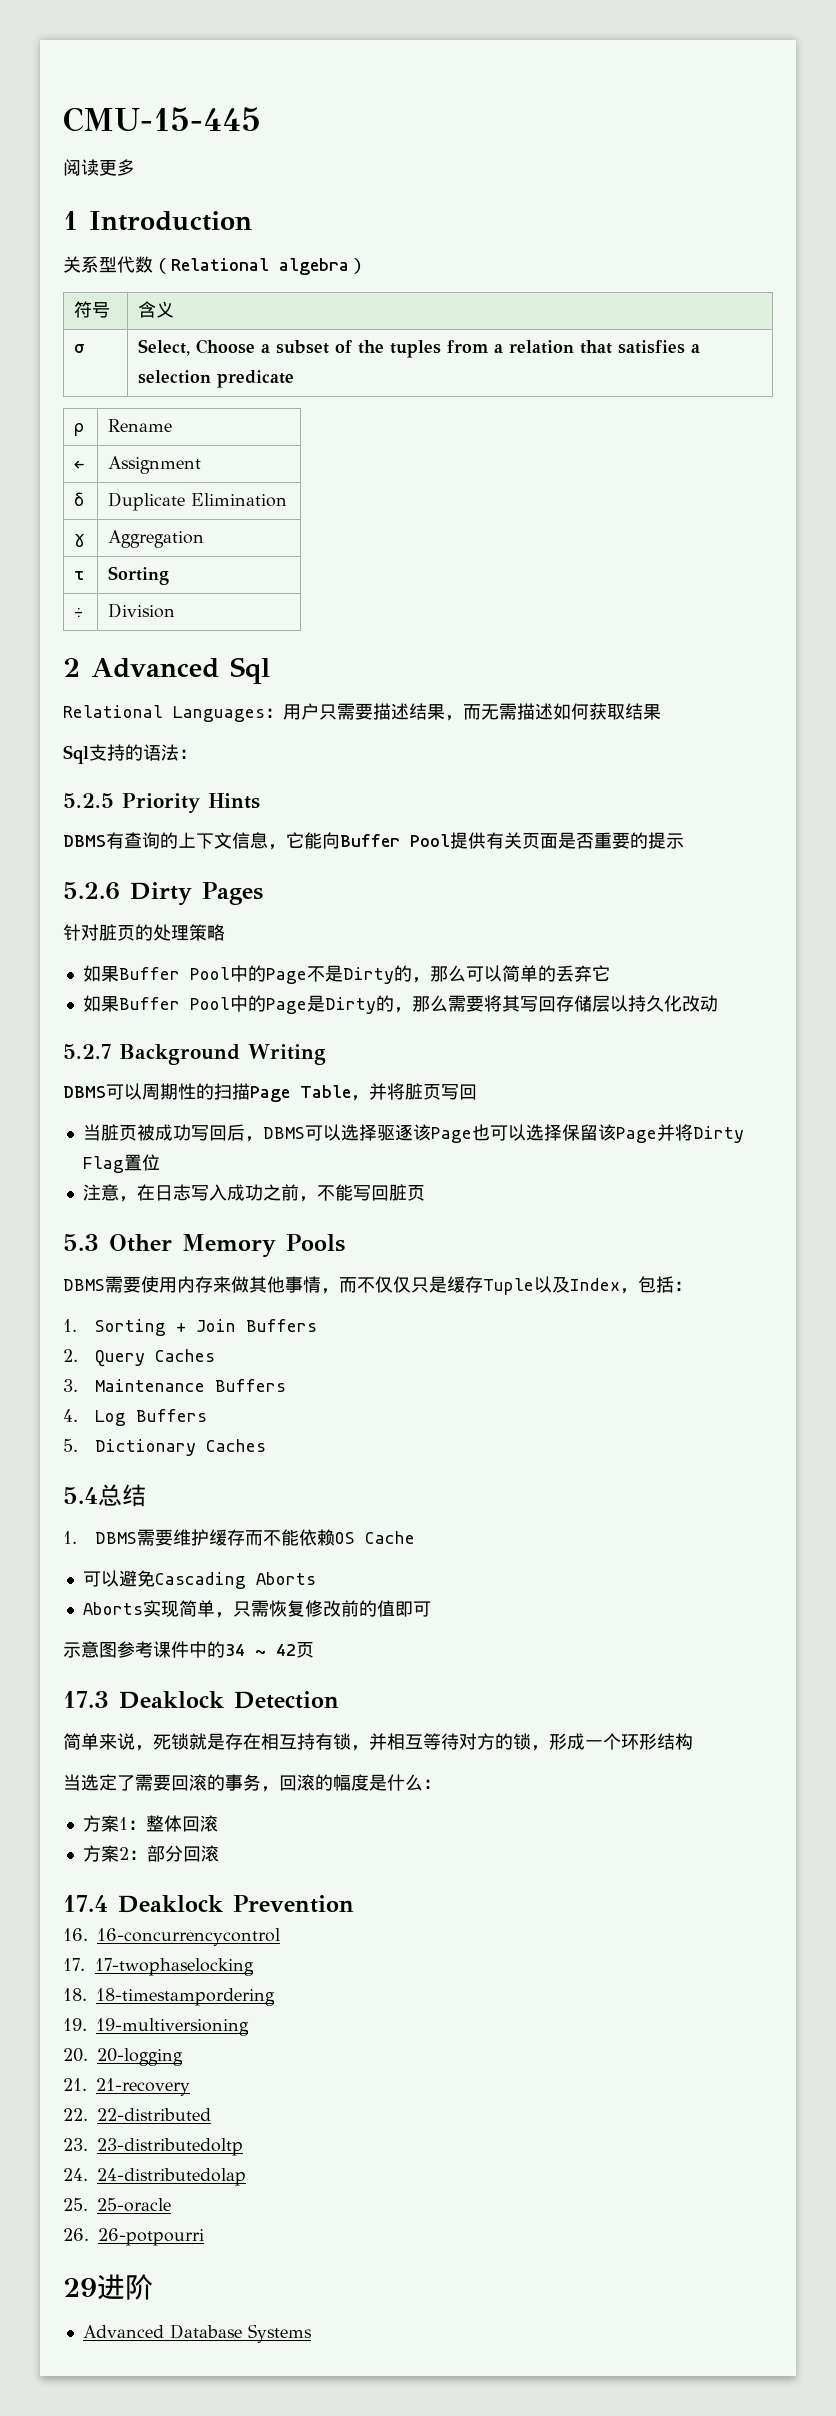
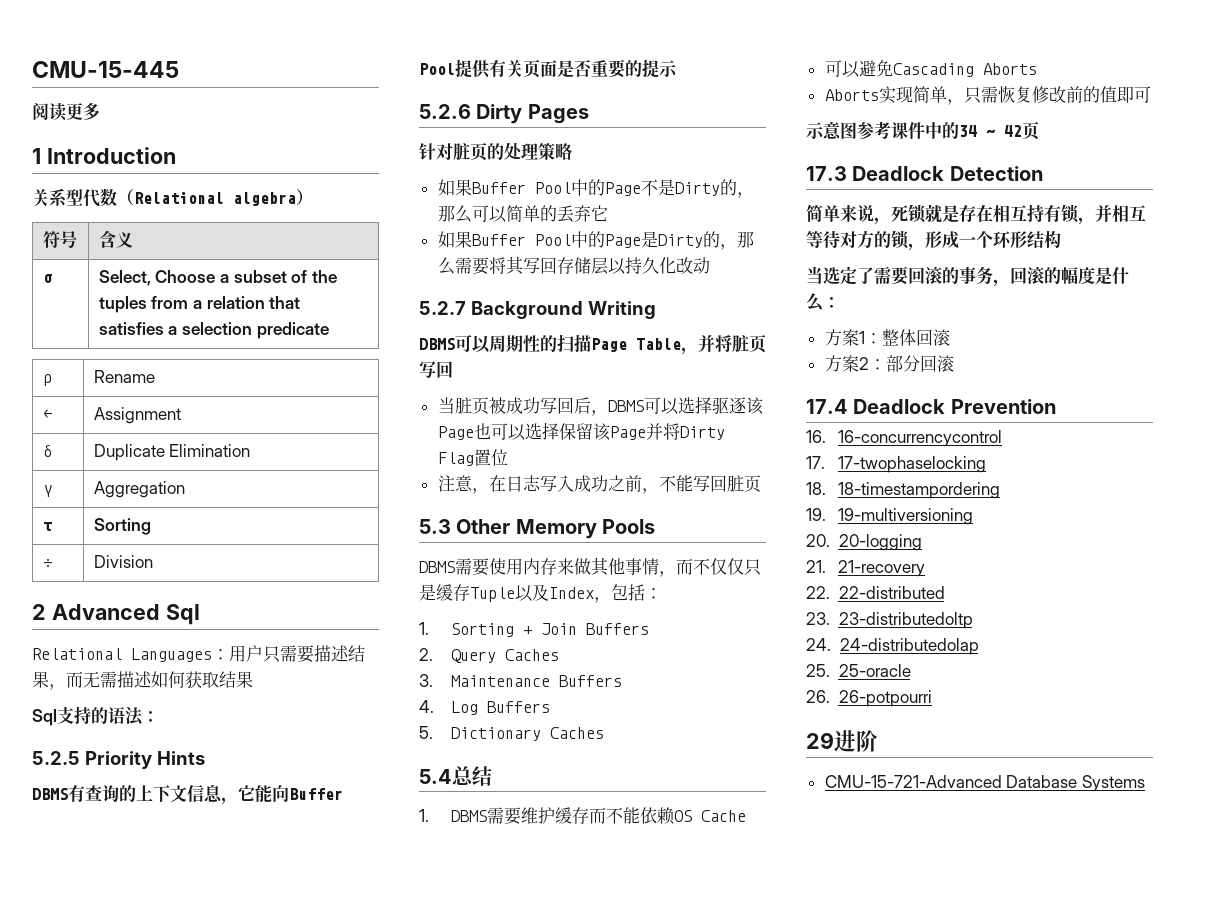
- 17.3 Deaklock Detection
+ 17.3 Deadlock Detection
- 17.4 Deaklock Prevention
+ 17.4 Deadlock Prevention
- Advanced Database Systems
+ CMU-15-721-Advanced Database Systems

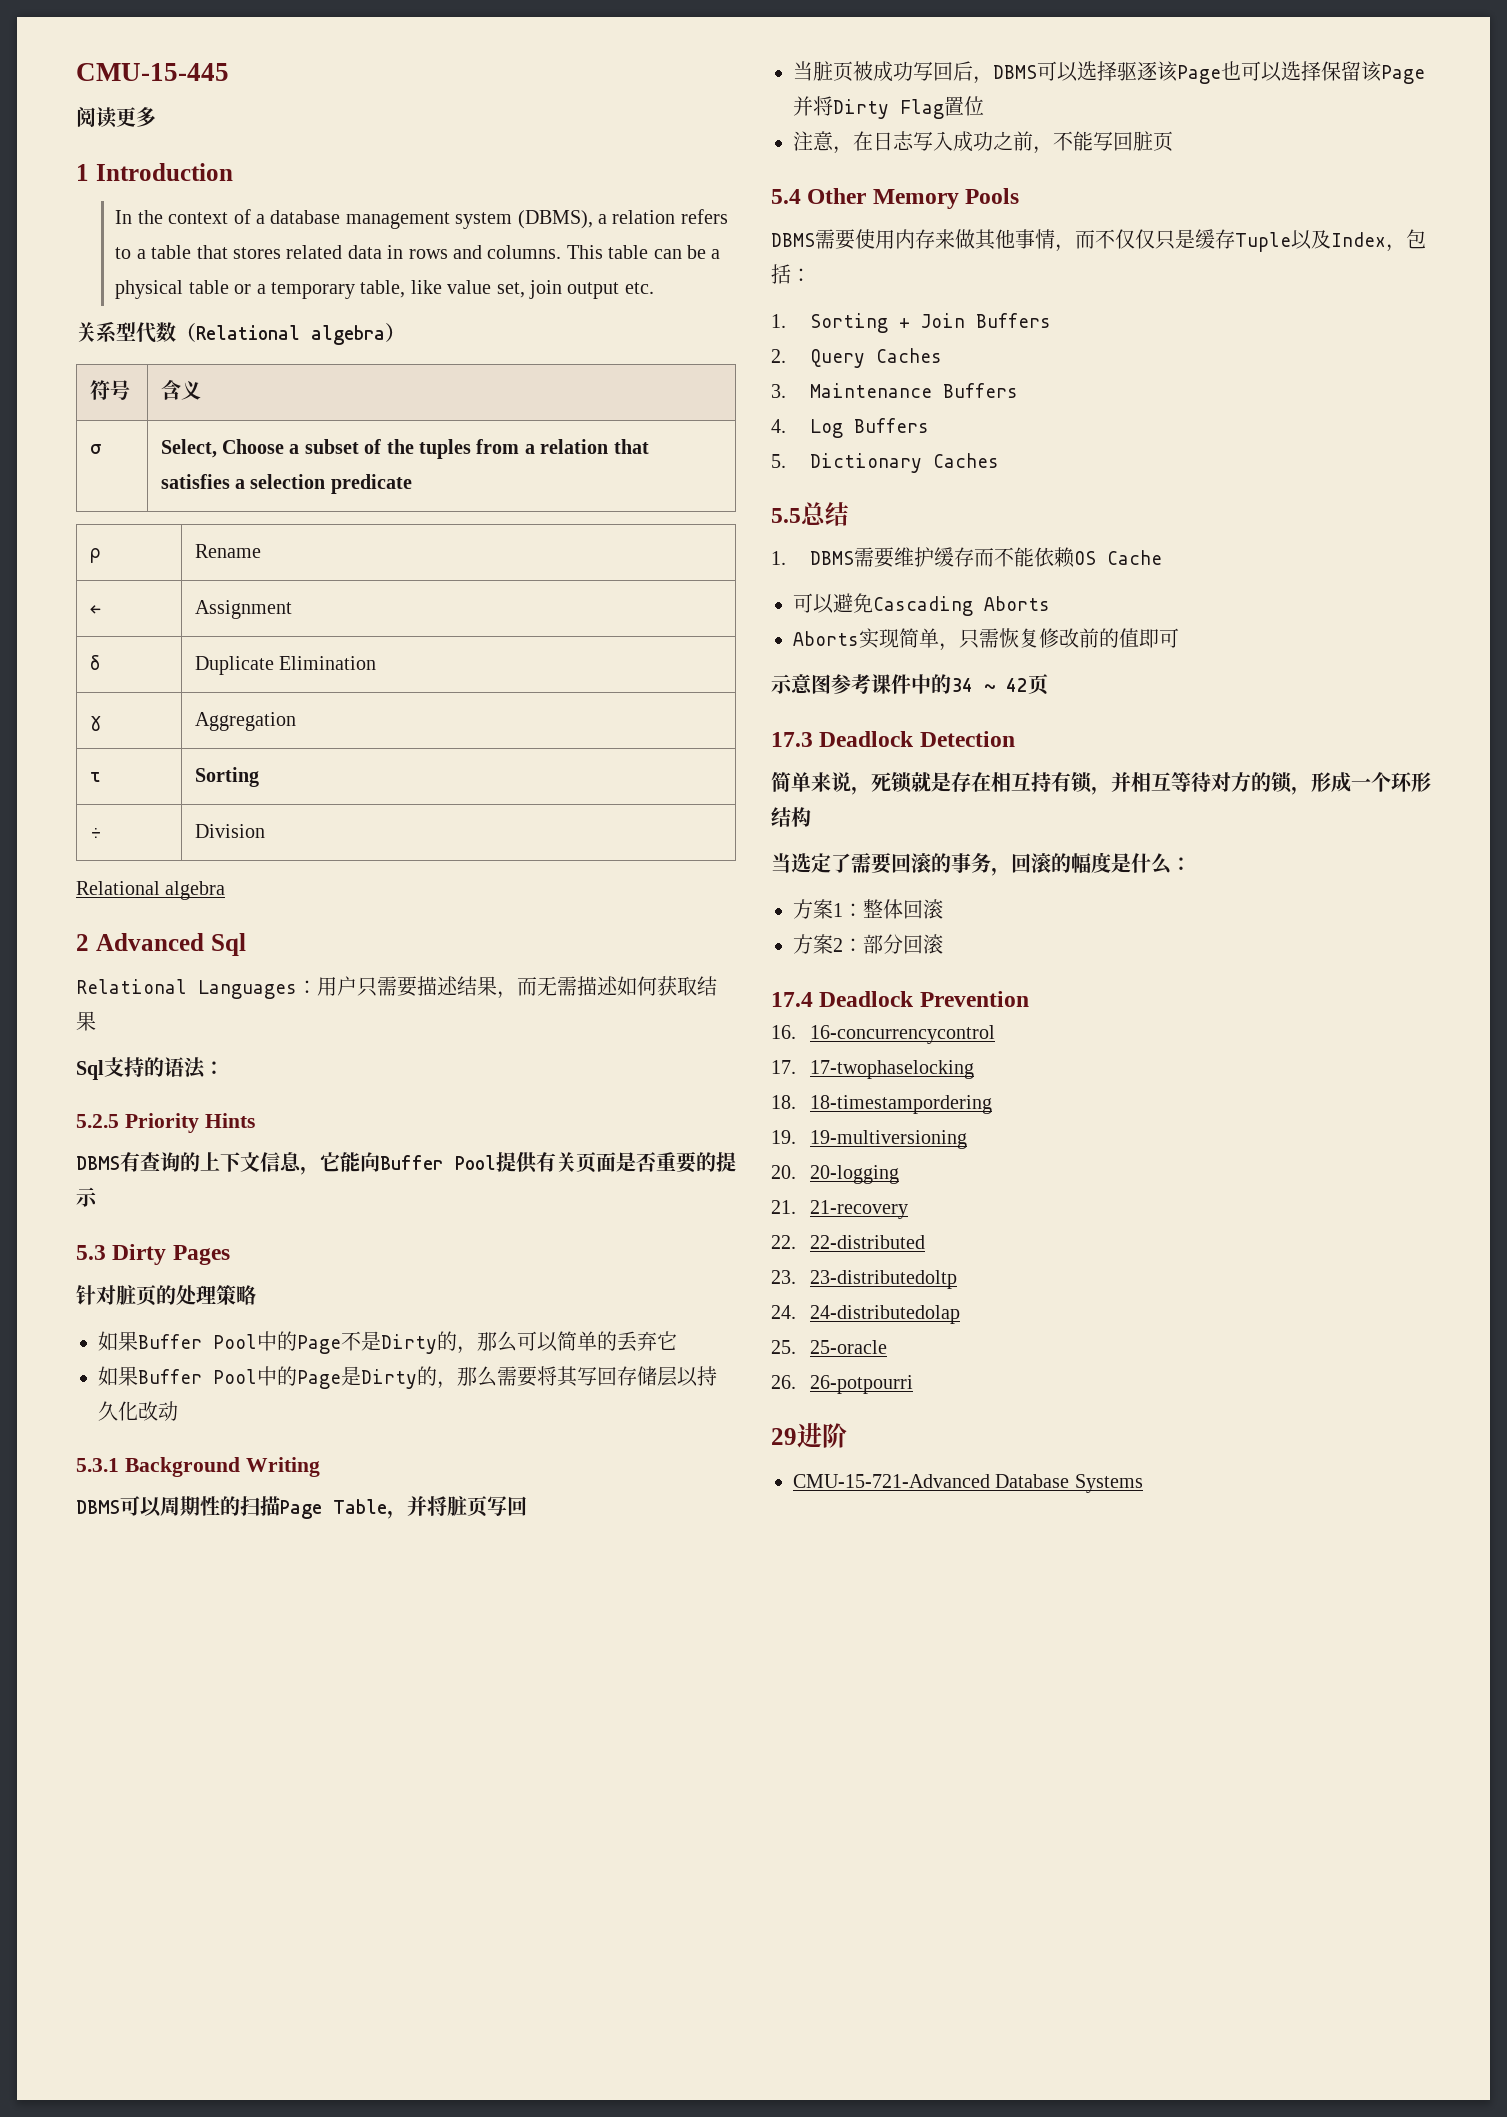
+ In the context of a database management system (DBMS), a relation refers to a table that stores related data in rows and columns. This table can be a physical table or a temporary table, like value set, join output etc.
  ÷ | Division
+ Relational algebra
- 5.2.6 Dirty Pages
+ 5.3 Dirty Pages
- 5.2.7 Background Writing
+ 5.3.1 Background Writing
- 5.3 Other Memory Pools
+ 5.4 Other Memory Pools
- 5.4总结
+ 5.5总结

